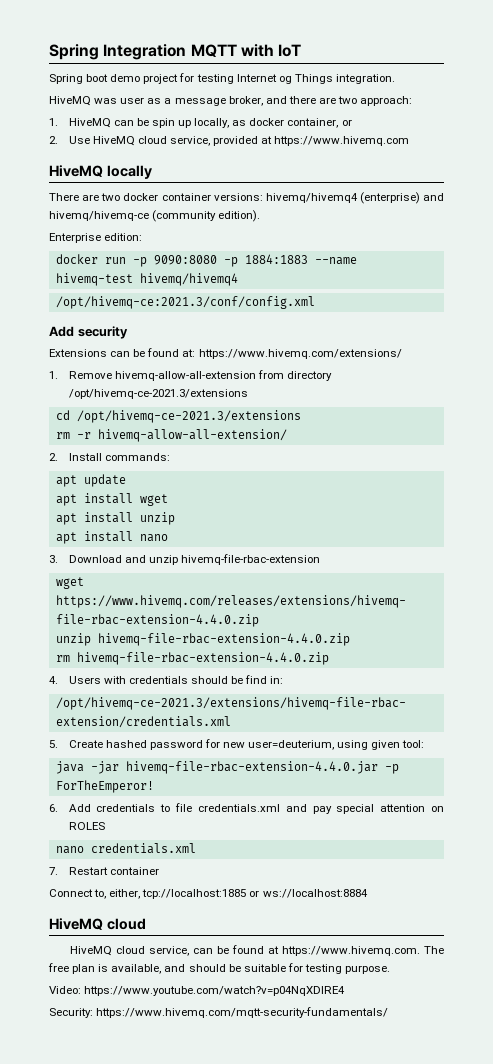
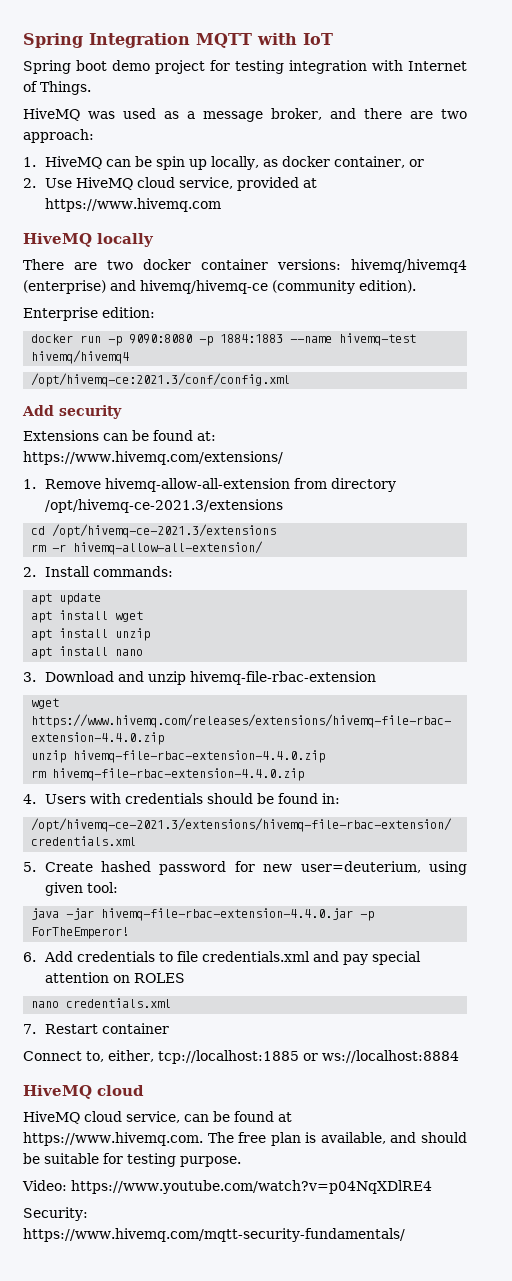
- Spring boot demo project for testing Internet og Things integration.
+ Spring boot demo project for testing integration with Internet of Things.
- HiveMQ was user as a message broker, and there are two approach:
+ HiveMQ was used as a message broker, and there are two approach:
- 4. Users with credentials should be find in:
+ 4. Users with credentials should be found in:

